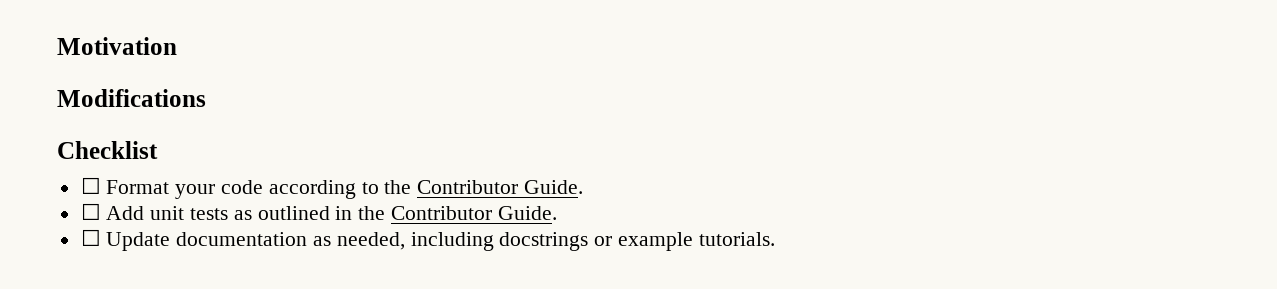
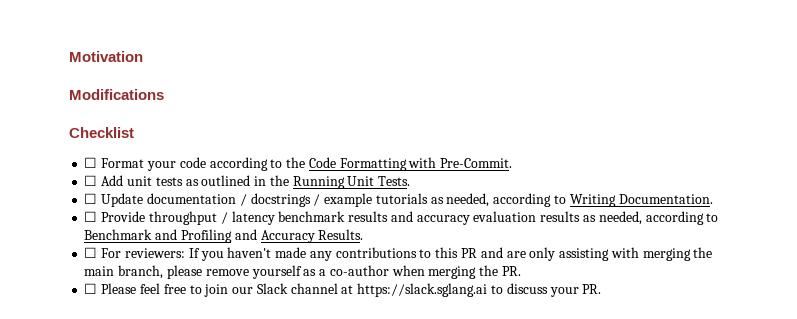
- ☐ Format your code according to the Contributor Guide.
+ ☐ Format your code according to the Code Formatting with Pre-Commit.
- ☐ Add unit tests as outlined in the Contributor Guide.
+ ☐ Add unit tests as outlined in the Running Unit Tests.
- ☐ Update documentation as needed, including docstrings or example tutorials.
+ ☐ Update documentation / docstrings / example tutorials as needed, according to Writing Documentation.
+ ☐ Provide throughput / latency benchmark results and accuracy evaluation results as needed, according to Benchmark and Profiling and Accuracy Results.
+ ☐ For reviewers: If you haven't made any contributions to this PR and are only assisting with merging the main branch, please remove yourself as a co-author when merging the PR.
+ ☐ Please feel free to join our Slack channel at https://slack.sglang.ai to discuss your PR.

